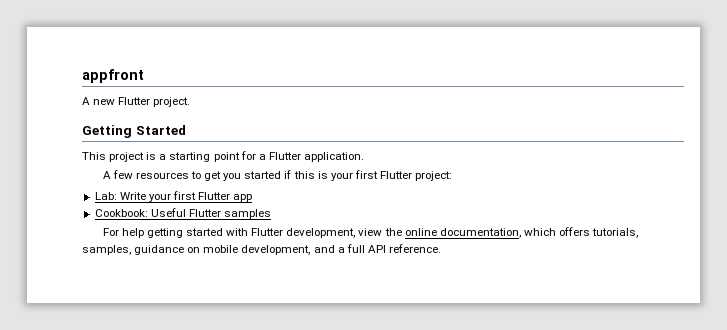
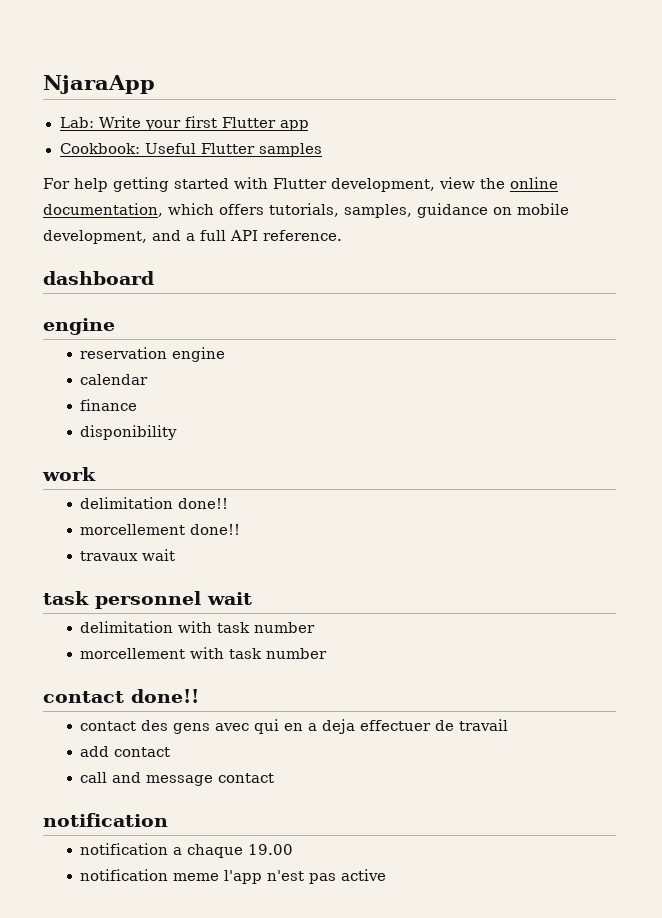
- appfront
- A new Flutter project.
- Getting Started
- This project is a starting point for a Flutter application.
- A few resources to get you started if this is your first Flutter project:
+ NjaraApp
+ dashboard
+ engine
+ reservation engine
+ calendar
+ finance
+ disponibility
+ work
+ delimitation done!!
+ morcellement done!!
+ travaux wait
+ task personnel wait
+ delimitation with task number
+ morcellement with task number
+ contact done!!
+ contact des gens avec qui en a deja effectuer de travail
+ add contact
+ call and message contact
+ notification
+ notification a chaque 19.00
+ notification meme l'app n'est pas active

